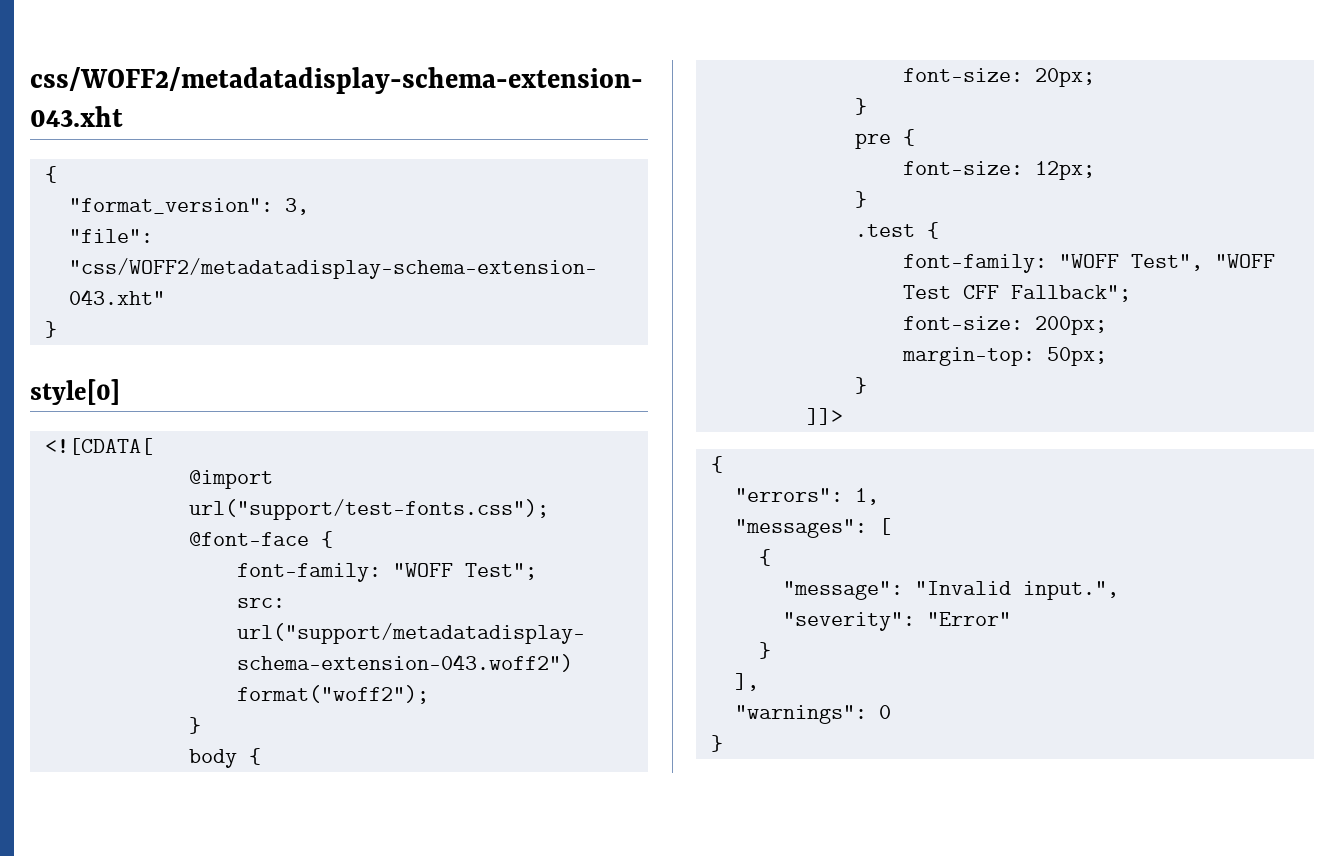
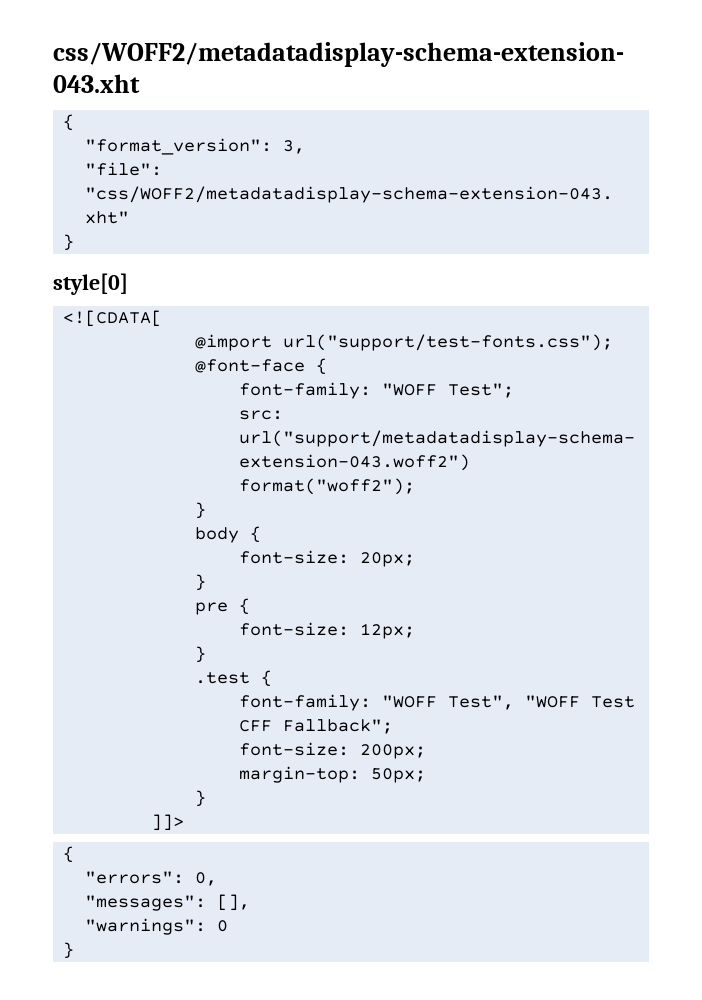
- "errors": 1,
+ "errors": 0,
- "messages": [
- {
- "message": "Invalid input.",
- "severity": "Error"
- }
- ],
+ "messages": [],

